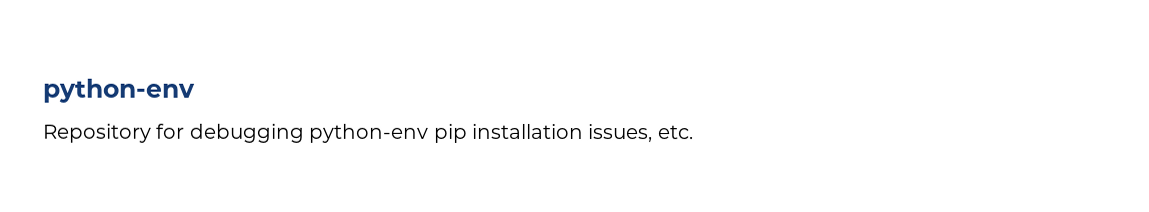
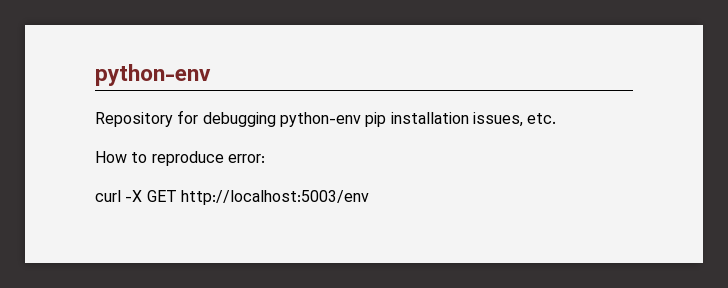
+ How to reproduce error:
+ curl -X GET http://localhost:5003/env

